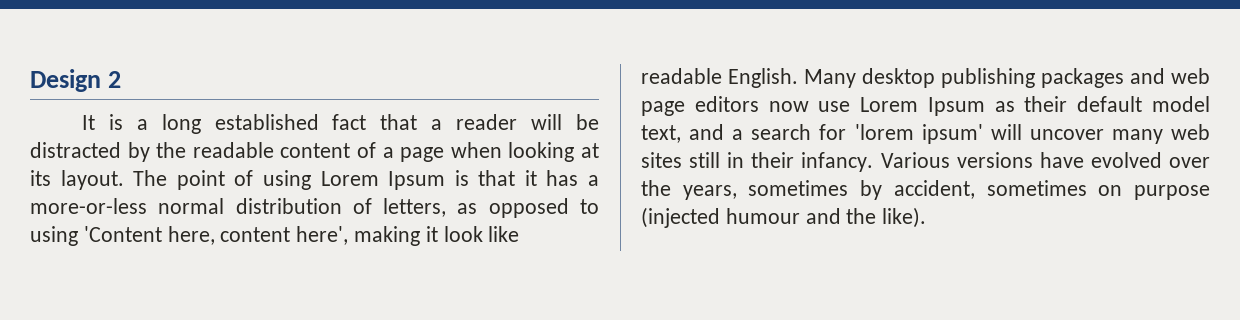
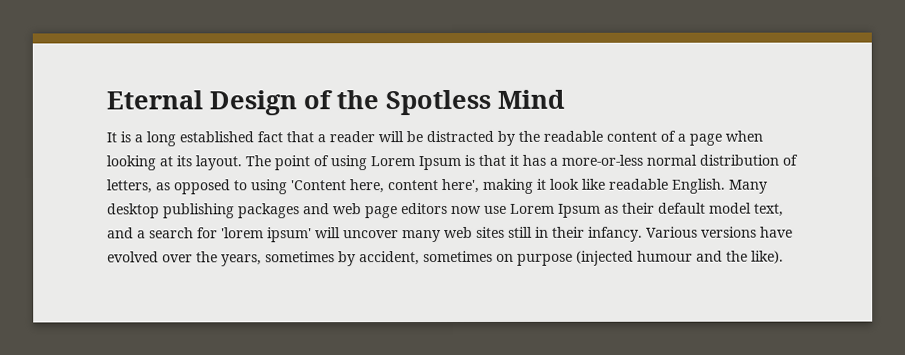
- Design 2
+ Eternal Design of the Spotless Mind

